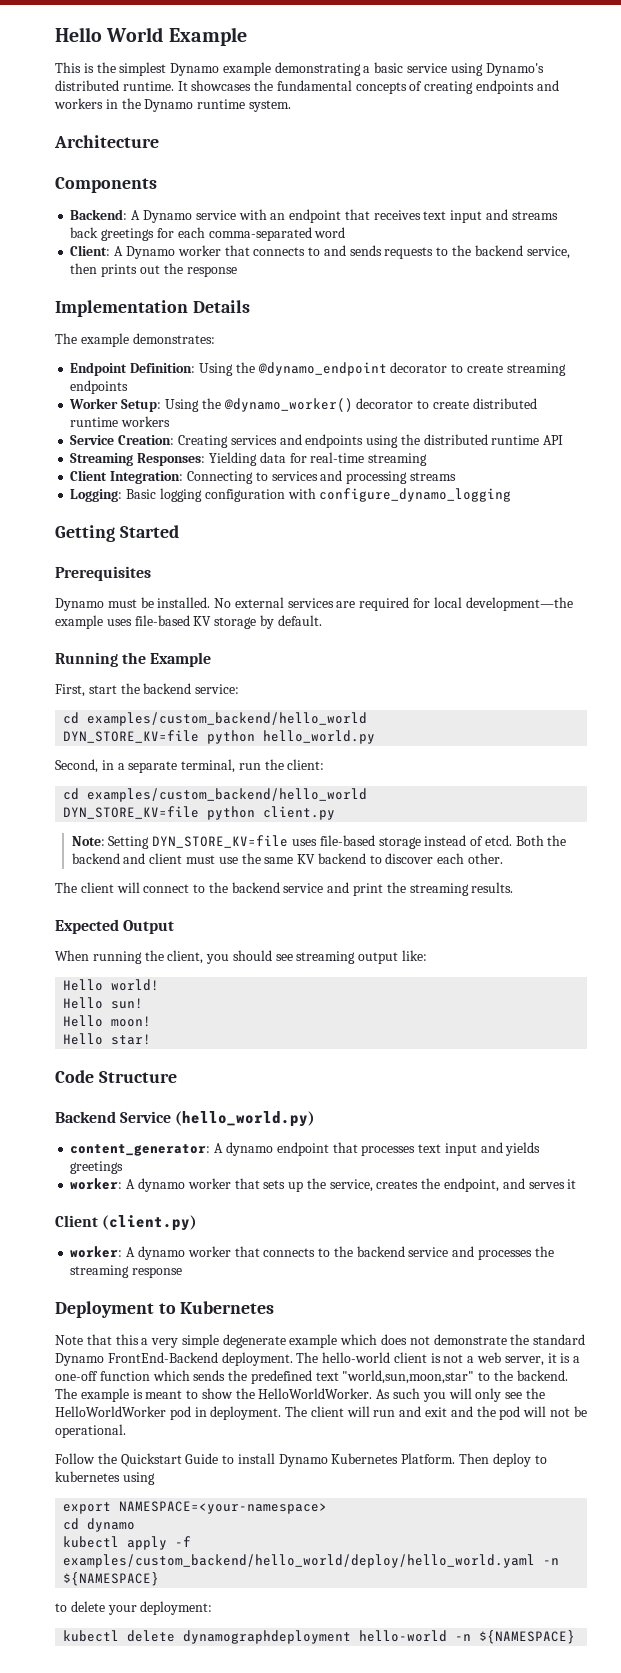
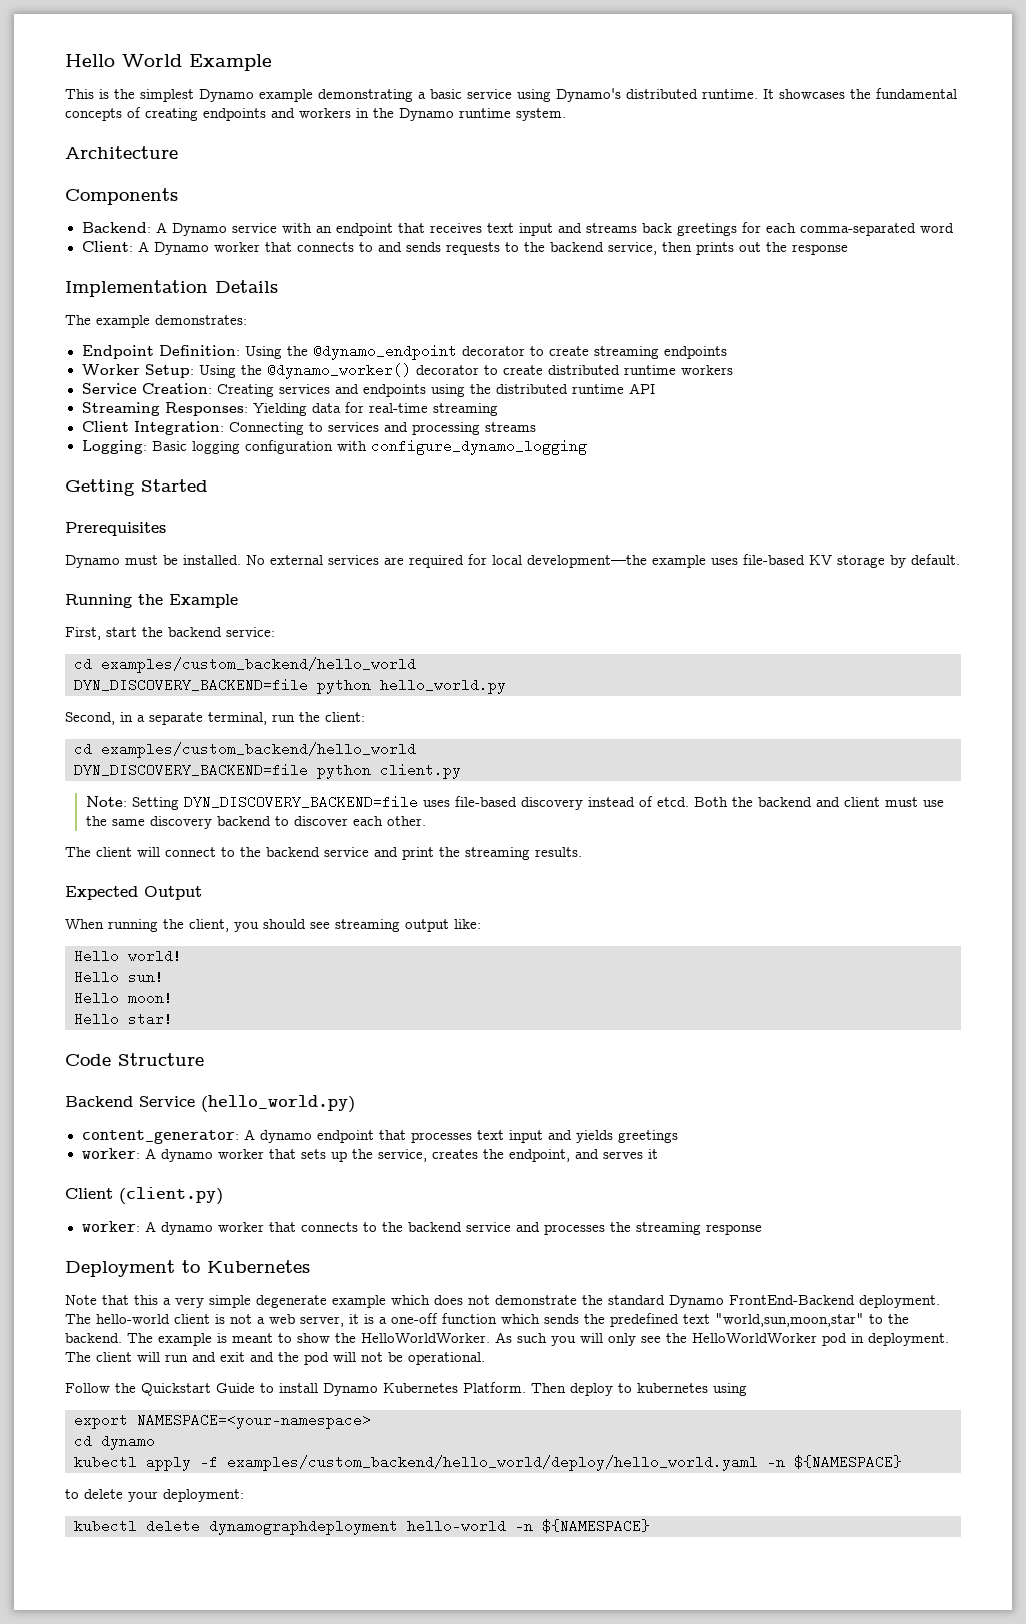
- DYN_STORE_KV=file python hello_world.py
+ DYN_DISCOVERY_BACKEND=file python hello_world.py
- DYN_STORE_KV=file python client.py
+ DYN_DISCOVERY_BACKEND=file python client.py
- Note: Setting DYN_STORE_KV=file uses file-based storage instead of etcd.
+ Note: Setting DYN_DISCOVERY_BACKEND=file uses file-based discovery instead of etcd.
- Both the backend and client must use the same KV backend to discover each other.
+ Both the backend and client must use the same discovery backend to discover each other.

